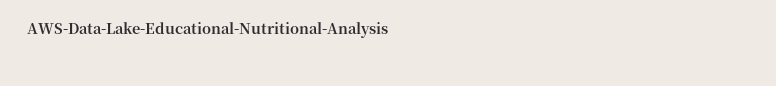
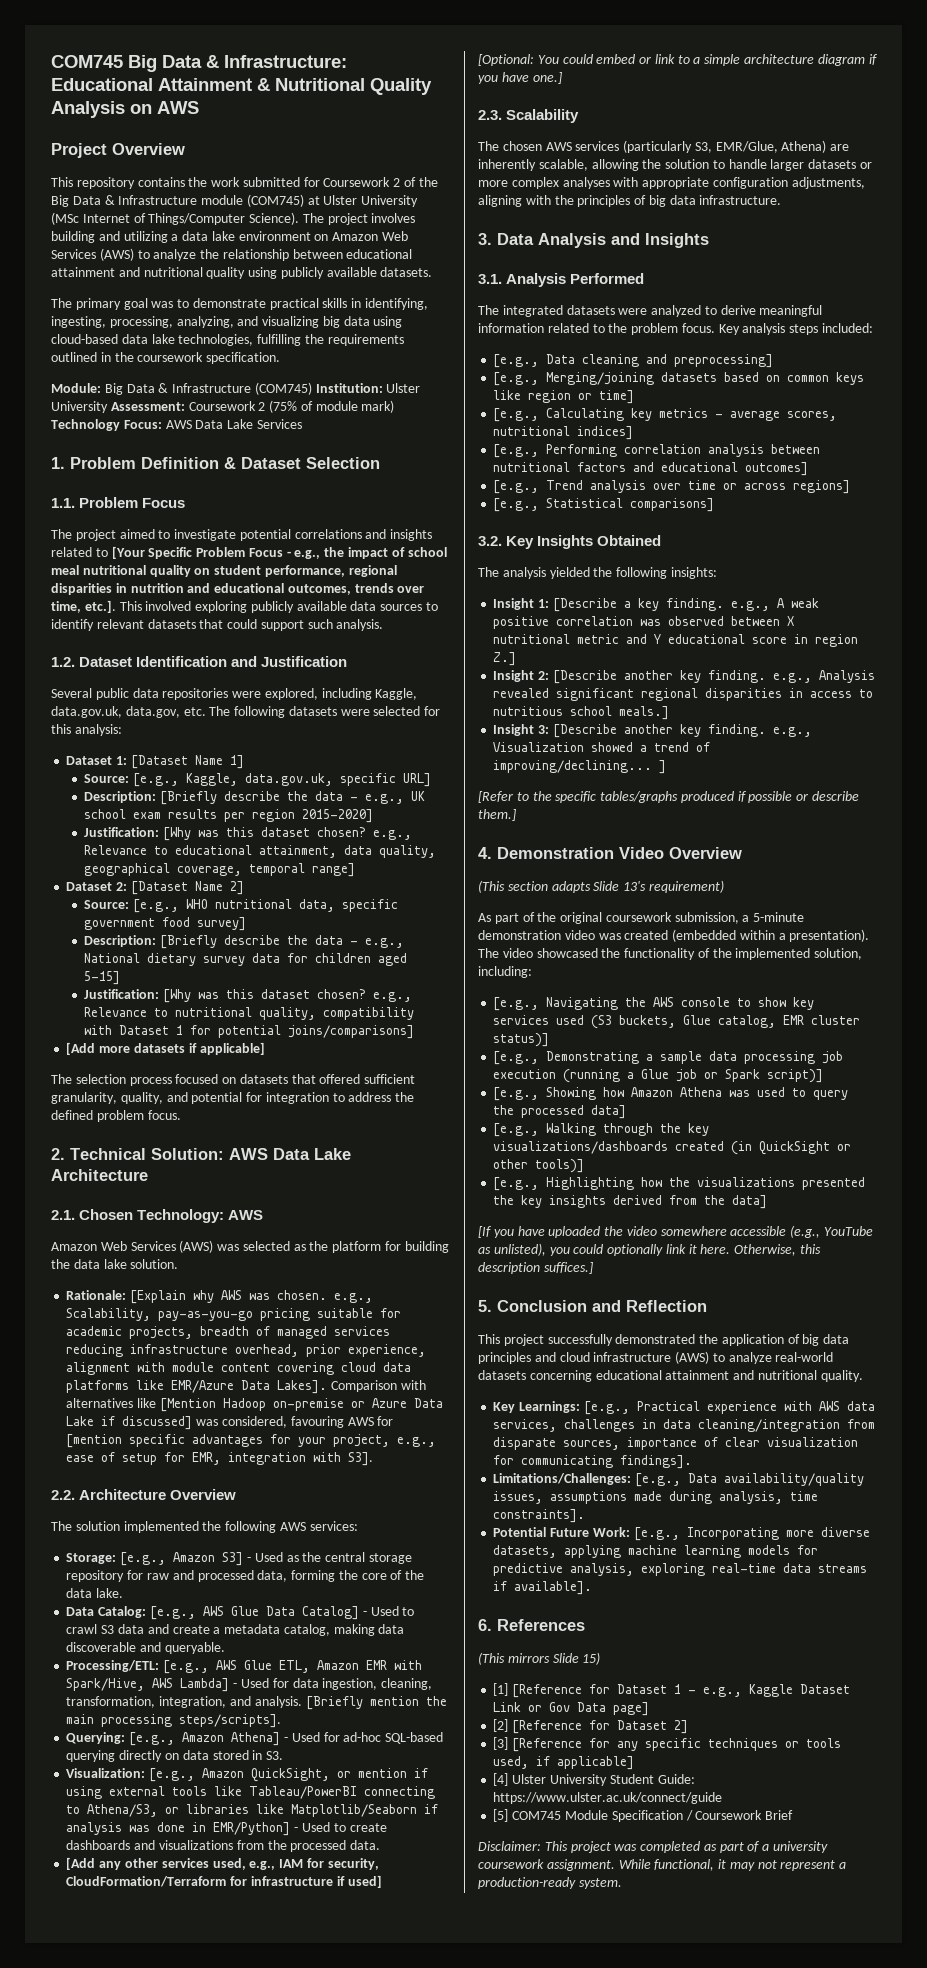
- AWS-Data-Lake-Educational-Nutritional-Analysis
+ COM745 Big Data & Infrastructure: Educational Attainment & Nutritional Quality Analysis on AWS
+ Project Overview
+ This repository contains the work submitted for Coursework 2 of the Big Data & Infrastructure module (COM745) at Ulster University (MSc Internet of Things/Computer Science). The project involves building and utilizing a data lake environment on Amazon Web Services (AWS) to analyze the relationship between educational attainment and nutritional quality using publicly available datasets.
+ The primary goal was to demonstrate practical skills in identifying, ingesting, processing, analyzing, and visualizing big data using cloud-based data lake technologies, fulfilling the requirements outlined in the coursework specification.
+ Module: Big Data & Infrastructure (COM745) Institution: Ulster University Assessment: Coursework 2 (75% of module mark) Technology Focus: AWS Data Lake Services
+ 1. Problem Definition & Dataset Selection
+ 1.1. Problem Focus
+ The project aimed to investigate potential correlations and insights related to [Your Specific Problem Focus - e.g., the impact of school meal nutritional quality on student performance, regional disparities in nutrition and educational outcomes, trends over time, etc.]. This involved exploring publicly available data sources to identify relevant datasets that could support such analysis.
+ 1.2. Dataset Identification and Justification
+ Several public data repositories were explored, including Kaggle, data.gov.uk, data.gov, etc. The following datasets were selected for this analysis:
+ Dataset 1: [Dataset Name 1]
+ Source: [e.g., Kaggle, data.gov.uk, specific URL]
+ Description: [Briefly describe the data - e.g., UK school exam results per region 2015-2020]
+ Justification: [Why was this dataset chosen? e.g., Relevance to educational attainment, data quality, geographical coverage, temporal range]
+ Dataset 2: [Dataset Name 2]
+ Source: [e.g., WHO nutritional data, specific government food survey]
+ Description: [Briefly describe the data - e.g., National dietary survey data for children aged 5-15]
+ Justification: [Why was this dataset chosen? e.g., Relevance to nutritional quality, compatibility with Dataset 1 for potential joins/comparisons]
+ [Add more datasets if applicable]
+ The selection process focused on datasets that offered sufficient granularity, quality, and potential for integration to address the defined problem focus.
+ 2. Technical Solution: AWS Data Lake Architecture
+ 2.1. Chosen Technology: AWS
+ Amazon Web Services (AWS) was selected as the platform for building the data lake solution.
+ Rationale: [Explain why AWS was chosen. e.g., Scalability, pay-as-you-go pricing suitable for academic projects, breadth of managed services reducing infrastructure overhead, prior experience, alignment with module content covering cloud data platforms like EMR/Azure Data Lakes]. Comparison with alternatives like [Mention Hadoop on-premise or Azure Data Lake if discussed] was considered, favouring AWS for [mention specific advantages for your project, e.g., ease of setup for EMR, integration with S3].
+ 2.2. Architecture Overview
+ The solution implemented the following AWS services:
+ Storage: [e.g., Amazon S3] - Used as the central storage repository for raw and processed data, forming the core of the data lake.
+ Data Catalog: [e.g., AWS Glue Data Catalog] - Used to crawl S3 data and create a metadata catalog, making data discoverable and queryable.
+ Processing/ETL: [e.g., AWS Glue ETL, Amazon EMR with Spark/Hive, AWS Lambda] - Used for data ingestion, cleaning, transformation, integration, and analysis. [Briefly mention the main processing steps/scripts].
+ Querying: [e.g., Amazon Athena] - Used for ad-hoc SQL-based querying directly on data stored in S3.
+ Visualization: [e.g., Amazon QuickSight, or mention if using external tools like Tableau/PowerBI connecting to Athena/S3, or libraries like Matplotlib/Seaborn if analysis was done in EMR/Python] - Used to create dashboards and visualizations from the processed data.
+ [Add any other services used, e.g., IAM for security, CloudFormation/Terraform for infrastructure if used]
+ [Optional: You could embed or link to a simple architecture diagram if you have one.]
+ 2.3. Scalability
+ The chosen AWS services (particularly S3, EMR/Glue, Athena) are inherently scalable, allowing the solution to handle larger datasets or more complex analyses with appropriate configuration adjustments, aligning with the principles of big data infrastructure.
+ 3. Data Analysis and Insights
+ 3.1. Analysis Performed
+ The integrated datasets were analyzed to derive meaningful information related to the problem focus. Key analysis steps included:
+ [e.g., Data cleaning and preprocessing]
+ [e.g., Merging/joining datasets based on common keys like region or time]
+ [e.g., Calculating key metrics - average scores, nutritional indices]
+ [e.g., Performing correlation analysis between nutritional factors and educational outcomes]
+ [e.g., Trend analysis over time or across regions]
+ [e.g., Statistical comparisons]
+ 3.2. Key Insights Obtained
+ The analysis yielded the following insights:
+ Insight 1: [Describe a key finding. e.g., A weak positive correlation was observed between X nutritional metric and Y educational score in region Z.]
+ Insight 2: [Describe another key finding. e.g., Analysis revealed significant regional disparities in access to nutritious school meals.]
+ Insight 3: [Describe another key finding. e.g., Visualization showed a trend of improving/declining... ]
+ [Refer to the specific tables/graphs produced if possible or describe them.]
+ 4. Demonstration Video Overview
+ (This section adapts Slide 13's requirement)
+ As part of the original coursework submission, a 5-minute demonstration video was created (embedded within a presentation). The video showcased the functionality of the implemented solution, including:
+ [e.g., Navigating the AWS console to show key services used (S3 buckets, Glue catalog, EMR cluster status)]
+ [e.g., Demonstrating a sample data processing job execution (running a Glue job or Spark script)]
+ [e.g., Showing how Amazon Athena was used to query the processed data]
+ [e.g., Walking through the key visualizations/dashboards created (in QuickSight or other tools)]
+ [e.g., Highlighting how the visualizations presented the key insights derived from the data]
+ [If you have uploaded the video somewhere accessible (e.g., YouTube as unlisted), you could optionally link it here. Otherwise, this description suffices.]
+ 5. Conclusion and Reflection
+ This project successfully demonstrated the application of big data principles and cloud infrastructure (AWS) to analyze real-world datasets concerning educational attainment and nutritional quality.
+ Key Learnings: [e.g., Practical experience with AWS data services, challenges in data cleaning/integration from disparate sources, importance of clear visualization for communicating findings].
+ Limitations/Challenges: [e.g., Data availability/quality issues, assumptions made during analysis, time constraints].
+ Potential Future Work: [e.g., Incorporating more diverse datasets, applying machine learning models for predictive analysis, exploring real-time data streams if available].
+ 6. References
+ (This mirrors Slide 15)
+ [1] [Reference for Dataset 1 - e.g., Kaggle Dataset Link or Gov Data page]
+ [2] [Reference for Dataset 2]
+ [3] [Reference for any specific techniques or tools used, if applicable]
+ [4] Ulster University Student Guide: https://www.ulster.ac.uk/connect/guide
+ [5] COM745 Module Specification / Coursework Brief
+ Disclaimer: This project was completed as part of a university coursework assignment. While functional, it may not represent a production-ready system.

